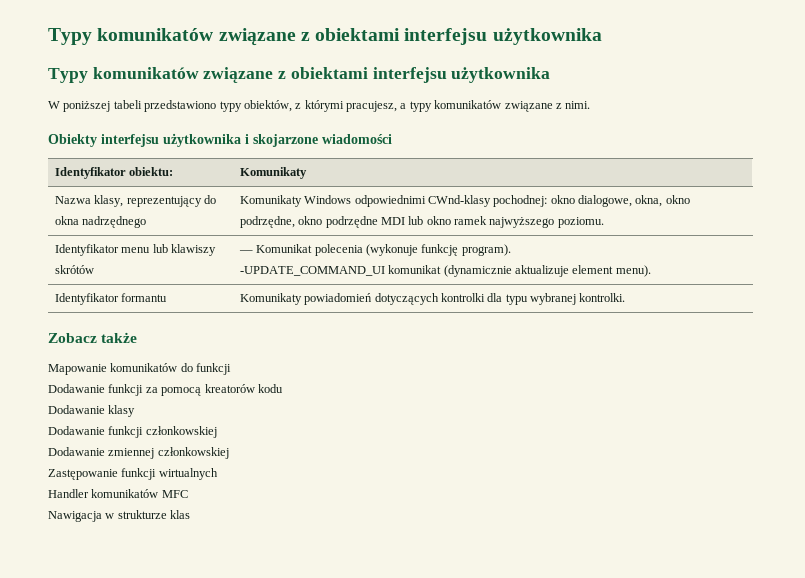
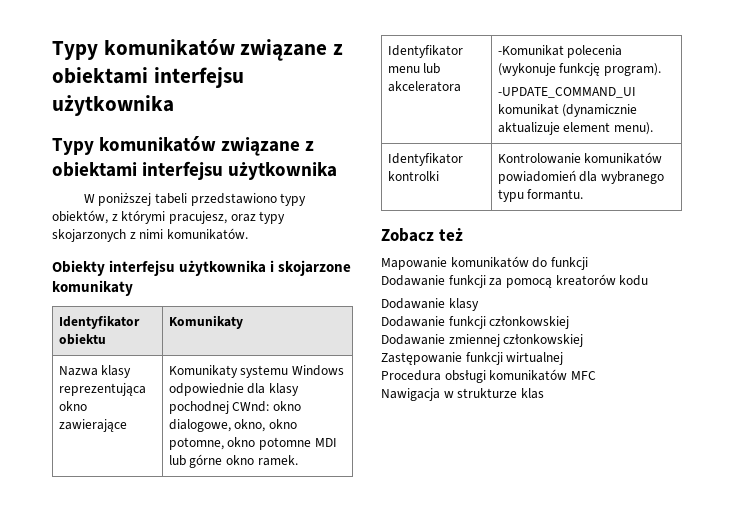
- W poniższej tabeli przedstawiono typy obiektów, z którymi pracujesz, a typy komunikatów związane z nimi.
+ W poniższej tabeli przedstawiono typy obiektów, z którymi pracujesz, oraz typy skojarzonych z nimi komunikatów.
- Obiekty interfejsu użytkownika i skojarzone wiadomości
- Identyfikator obiektu: | Komunikaty
+ Obiekty interfejsu użytkownika i skojarzone komunikaty
+ Identyfikator obiektu | Komunikaty
- Nazwa klasy, reprezentujący do okna nadrzędnego | Komunikaty Windows odpowiednimi CWnd-klasy pochodnej: okno dialogowe, okna, okno podrzędne, okno podrzędne MDI lub okno ramek najwyższego poziomu.
+ Nazwa klasy reprezentująca okno zawierające | Komunikaty systemu Windows odpowiednie dla klasy pochodnej CWnd: okno dialogowe, okno, okno potomne, okno potomne MDI lub górne okno ramek.
- Identyfikator menu lub klawiszy skrótów | — Komunikat polecenia (wykonuje funkcję program).
+ Identyfikator menu lub akceleratora | -Komunikat polecenia (wykonuje funkcję program).
- Identyfikator formantu | Komunikaty powiadomień dotyczących kontrolki dla typu wybranej kontrolki.
+ Identyfikator kontrolki | Kontrolowanie komunikatów powiadomień dla wybranego typu formantu.
- Zobacz także
+ Zobacz też
- Zastępowanie funkcji wirtualnych
- Handler komunikatów MFC
+ Zastępowanie funkcji wirtualnej
+ Procedura obsługi komunikatów MFC

